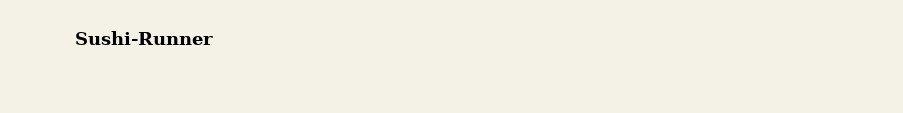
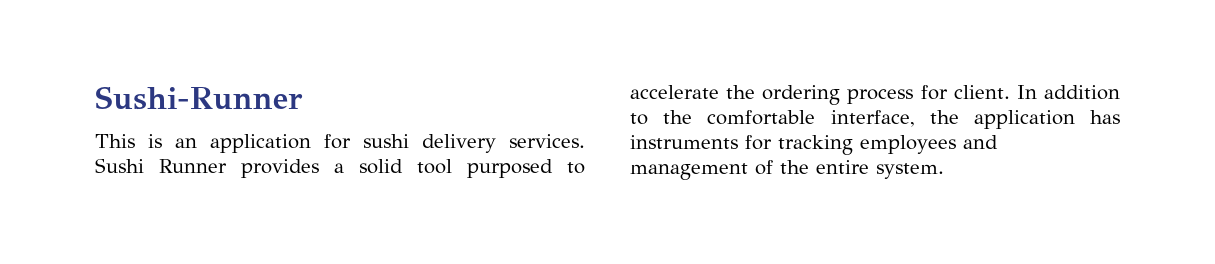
+ This is an application for sushi delivery services. Sushi Runner provides a solid tool purposed to accelerate the ordering process for client. In addition to the comfortable interface, the application has instruments for tracking employees and management of the entire system.

